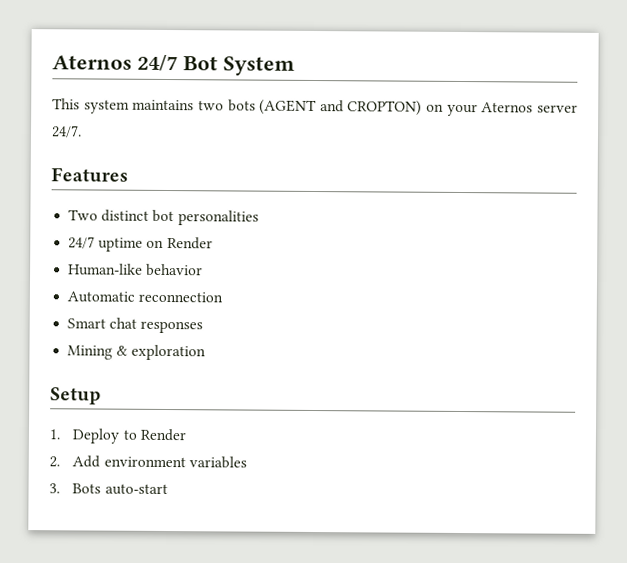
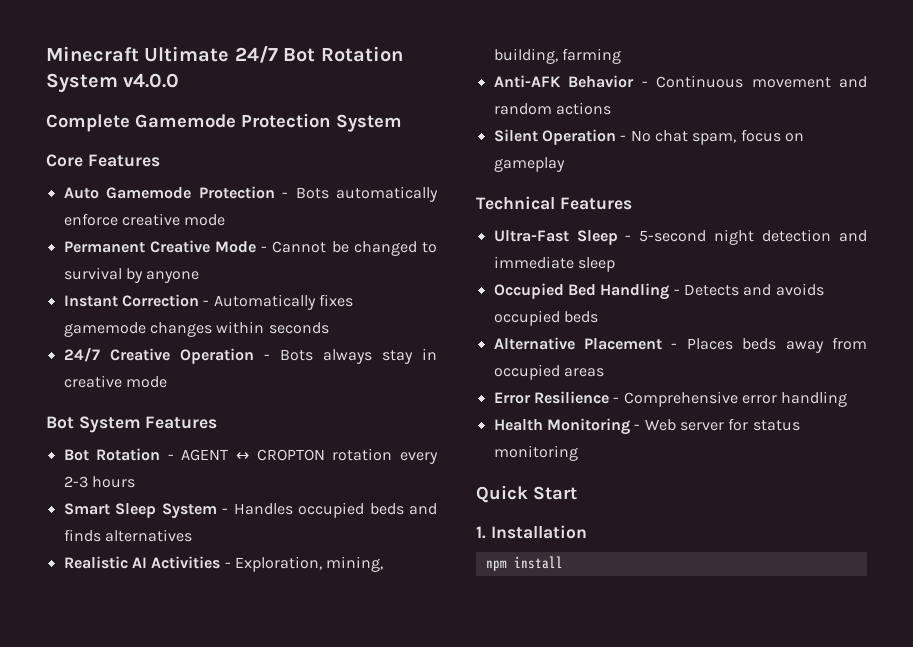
- Aternos 24/7 Bot System
- This system maintains two bots (AGENT and CROPTON) on your Aternos server 24/7.
- Features
- Two distinct bot personalities
- 24/7 uptime on Render
- Human-like behavior
- Automatic reconnection
- Smart chat responses
- Mining & exploration
- Setup
- 1. Deploy to Render
- 2. Add environment variables
- 3. Bots auto-start
+ Minecraft Ultimate 24/7 Bot Rotation System v4.0.0
+ Complete Gamemode Protection System
+ Core Features
+ Auto Gamemode Protection - Bots automatically enforce creative mode
+ Permanent Creative Mode - Cannot be changed to survival by anyone
+ Instant Correction - Automatically fixes gamemode changes within seconds
+ 24/7 Creative Operation - Bots always stay in creative mode
+ Bot System Features
+ Bot Rotation - AGENT ↔ CROPTON rotation every 2-3 hours
+ Smart Sleep System - Handles occupied beds and finds alternatives
+ Realistic AI Activities - Exploration, mining, building, farming
+ Anti-AFK Behavior - Continuous movement and random actions
+ Silent Operation - No chat spam, focus on gameplay
+ Technical Features
+ Ultra-Fast Sleep - 5-second night detection and immediate sleep
+ Occupied Bed Handling - Detects and avoids occupied beds
+ Alternative Placement - Places beds away from occupied areas
+ Error Resilience - Comprehensive error handling
+ Health Monitoring - Web server for status monitoring
+ Quick Start
+ 1. Installation
+ npm install

